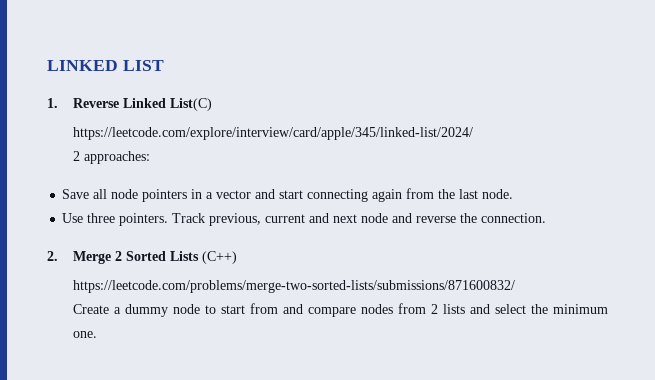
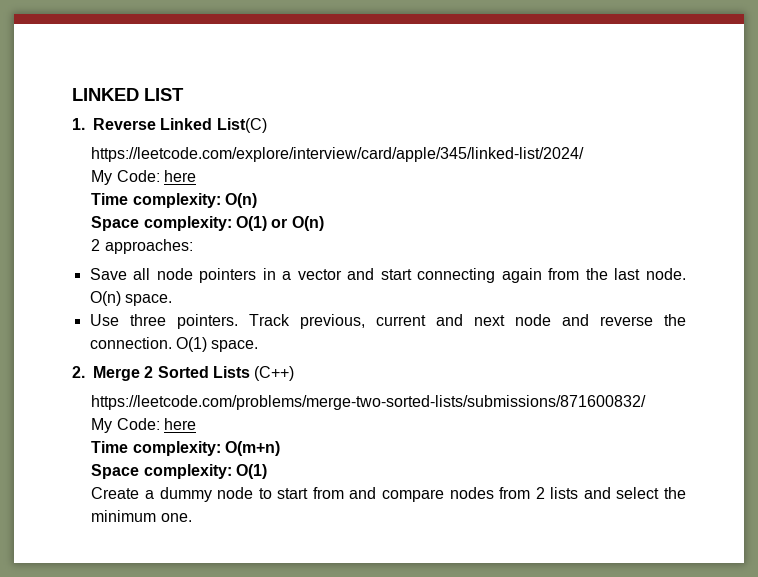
  https://leetcode.com/explore/interview/card/apple/345/linked-list/2024/
+ My Code: here
+ Time complexity: O(n)
+ Space complexity: O(1) or O(n)
+ O(n) space.
+ O(1) space.
  https://leetcode.com/problems/merge-two-sorted-lists/submissions/871600832/
+ My Code: here
+ Time complexity: O(m+n)
+ Space complexity: O(1)

